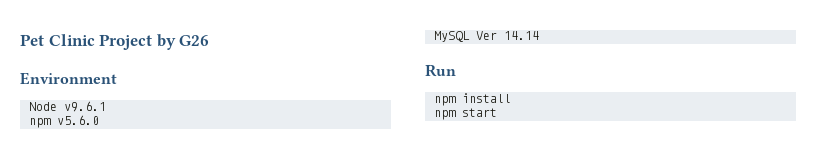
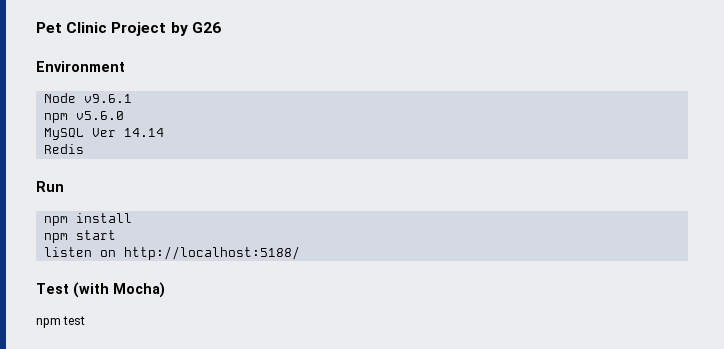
+ Redis
+ listen on http://localhost:5188/
+ Test (with Mocha)
+ npm test

